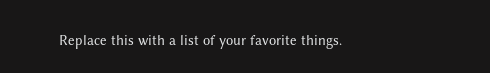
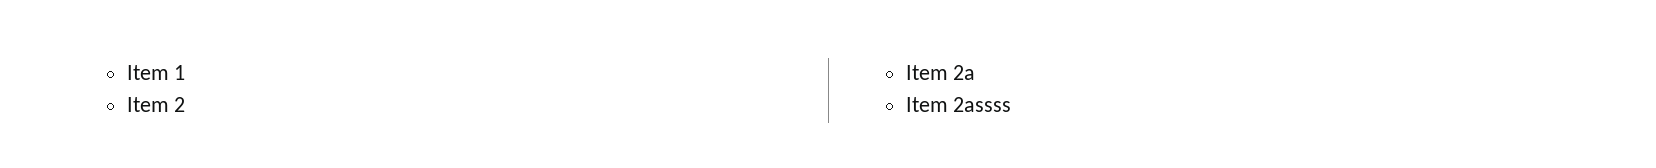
- Replace this with a list of your favorite things.
+ Item 1
+ Item 2
+ Item 2a
+ Item 2assss

